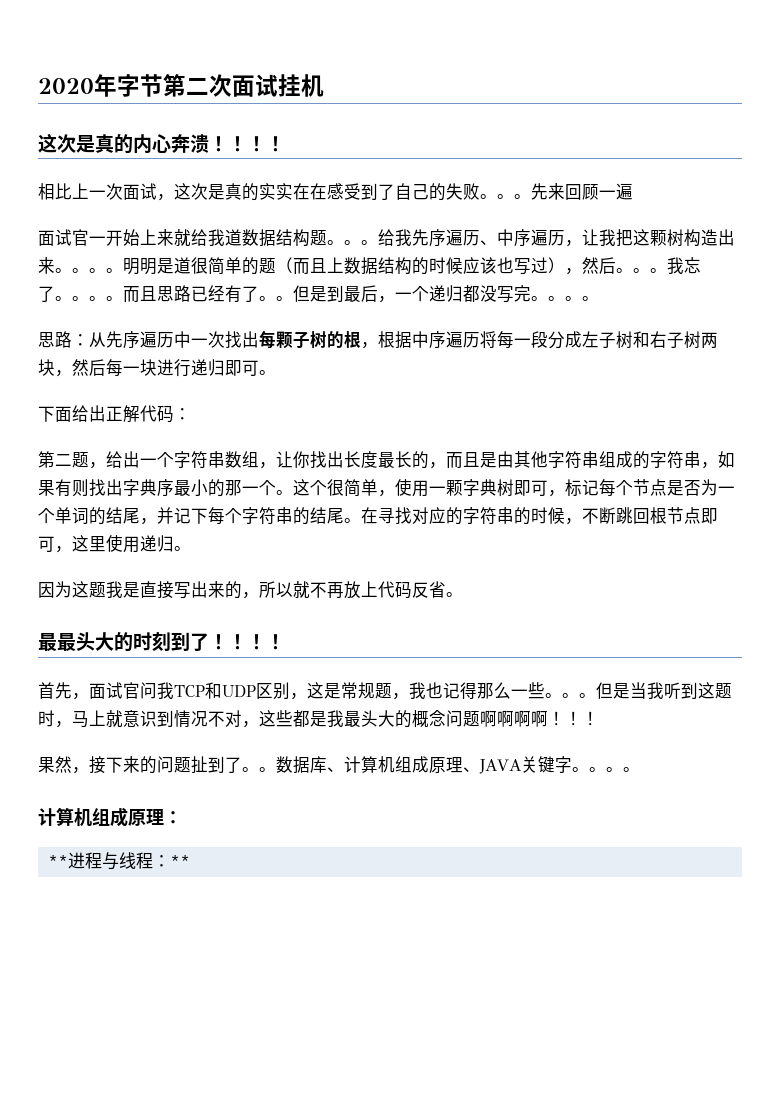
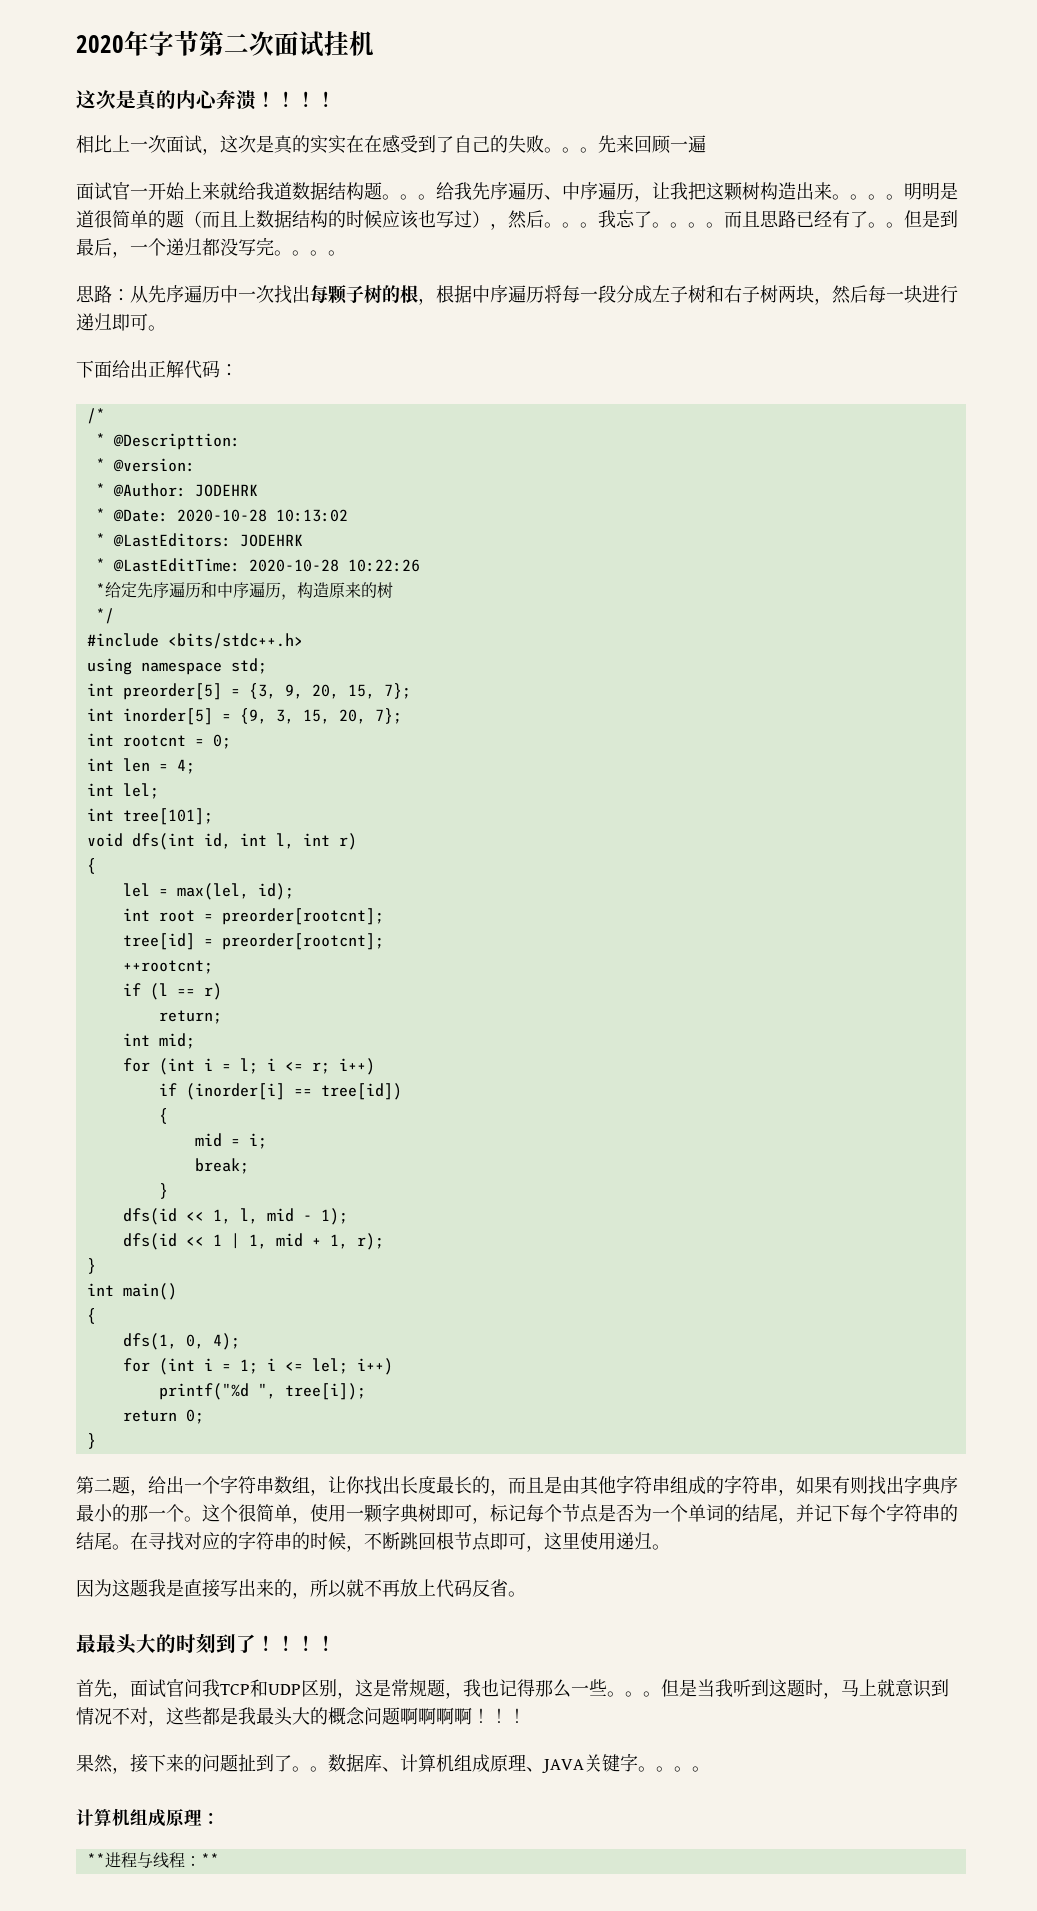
+ /*
+ * @Descripttion:
+ * @version:
+ * @Author: JODEHRK
+ * @Date: 2020-10-28 10:13:02
+ * @LastEditors: JODEHRK
+ * @LastEditTime: 2020-10-28 10:22:26
+ *给定先序遍历和中序遍历，构造原来的树
+ */
+ #include <bits/stdc++.h>
+ using namespace std;
+ int preorder[5] = {3, 9, 20, 15, 7};
+ int inorder[5] = {9, 3, 15, 20, 7};
+ int rootcnt = 0;
+ int len = 4;
+ int lel;
+ int tree[101];
+ void dfs(int id, int l, int r)
+ {
+ lel = max(lel, id);
+ int root = preorder[rootcnt];
+ tree[id] = preorder[rootcnt];
+ ++rootcnt;
+ if (l == r)
+ return;
+ int mid;
+ for (int i = l; i <= r; i++)
+ if (inorder[i] == tree[id])
+ {
+ mid = i;
+ break;
+ }
+ dfs(id << 1, l, mid - 1);
+ dfs(id << 1 | 1, mid + 1, r);
+ }
+ int main()
+ {
+ dfs(1, 0, 4);
+ for (int i = 1; i <= lel; i++)
+ printf("%d ", tree[i]);
+ return 0;
+ }

